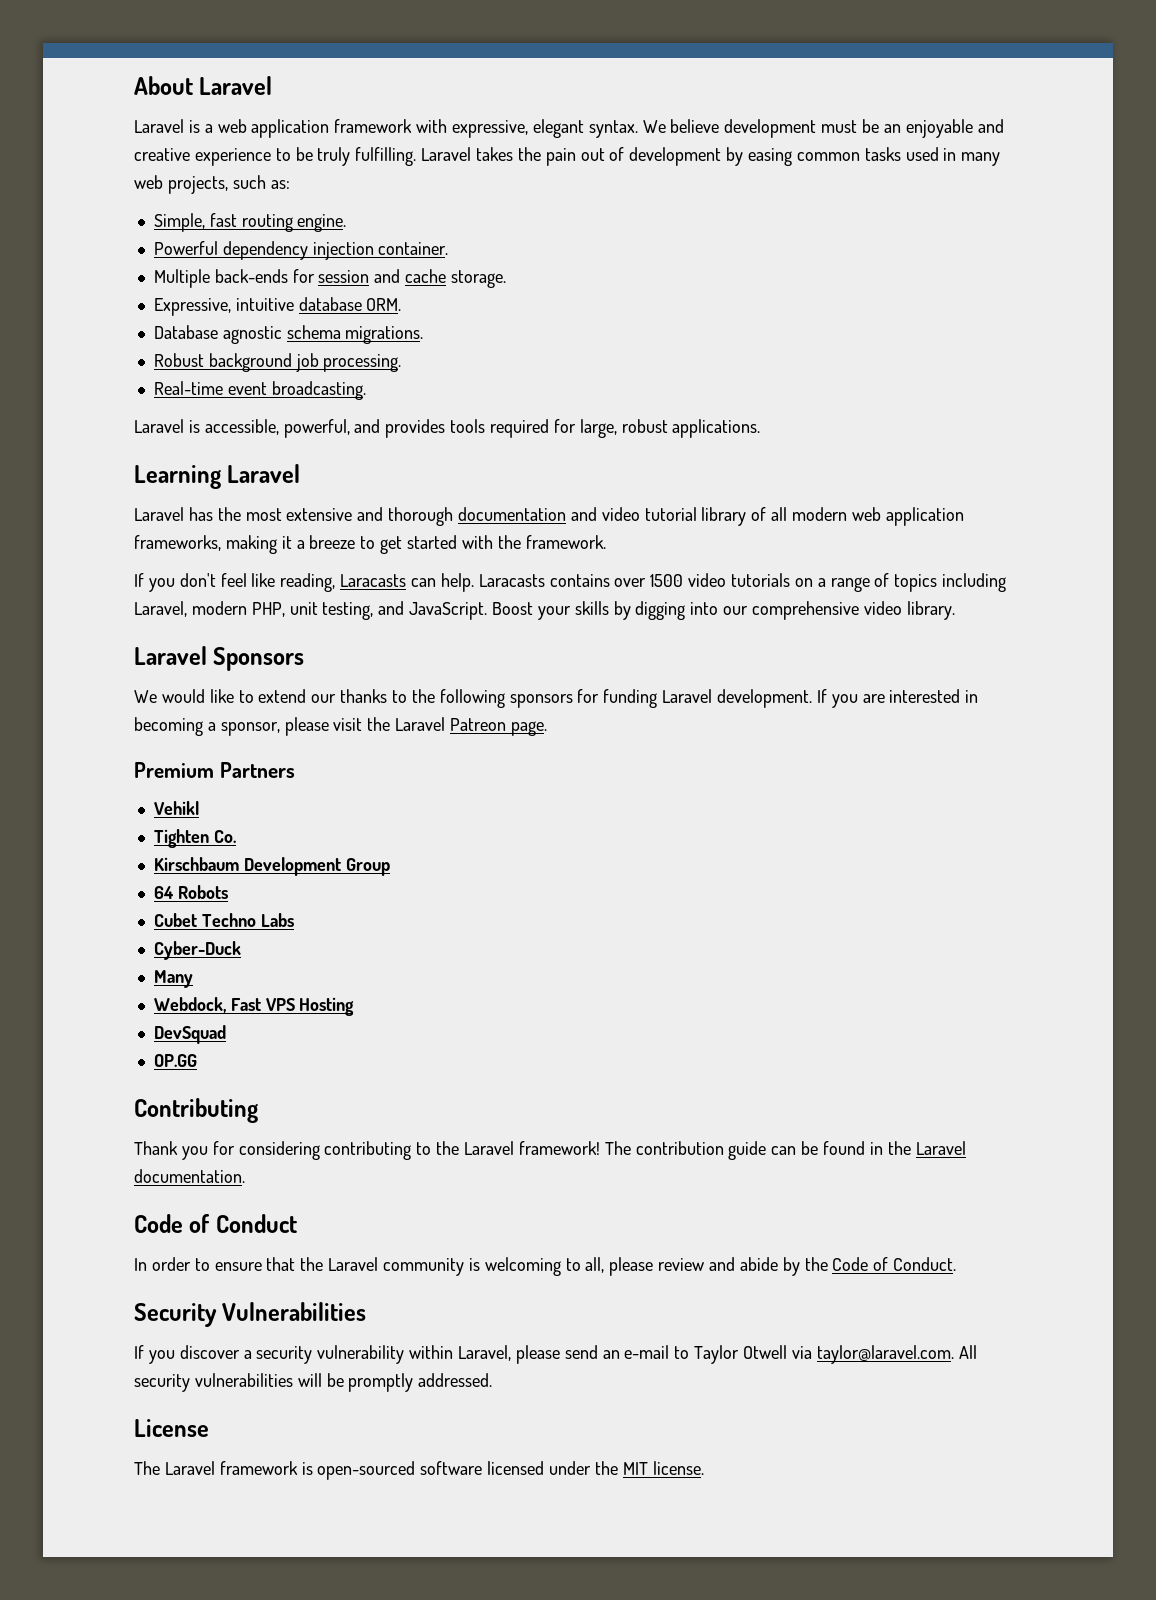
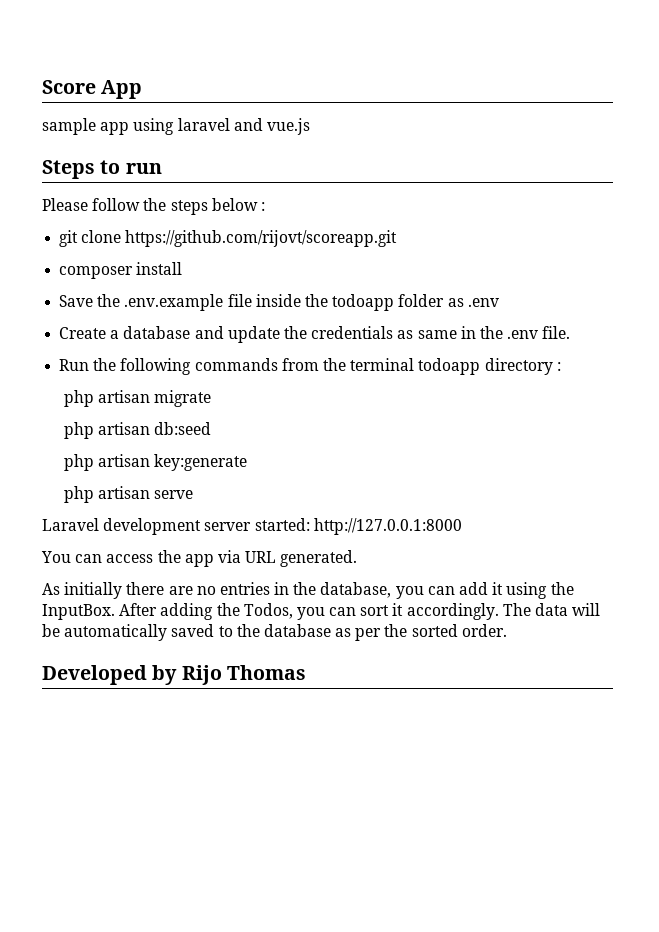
- About Laravel
- Laravel is a web application framework with expressive, elegant syntax. We believe development must be an enjoyable and creative experience to be truly fulfilling. Laravel takes the pain out of development by easing common tasks used in many web projects, such as:
- Simple, fast routing engine.
- Powerful dependency injection container.
- Multiple back-ends for session and cache storage.
- Expressive, intuitive database ORM.
- Database agnostic schema migrations.
- Robust background job processing.
- Real-time event broadcasting.
- Laravel is accessible, powerful, and provides tools required for large, robust applications.
- Learning Laravel
- Laravel has the most extensive and thorough documentation and video tutorial library of all modern web application frameworks, making it a breeze to get started with the framework.
- If you don't feel like reading, Laracasts can help. Laracasts contains over 1500 video tutorials on a range of topics including Laravel, modern PHP, unit testing, and JavaScript. Boost your skills by digging into our comprehensive video library.
- Laravel Sponsors
- We would like to extend our thanks to the following sponsors for funding Laravel development. If you are interested in becoming a sponsor, please visit the Laravel Patreon page.
- Premium Partners
- Vehikl
- Tighten Co.
- Kirschbaum Development Group
- 64 Robots
- Cubet Techno Labs
- Cyber-Duck
- Many
- Webdock, Fast VPS Hosting
- DevSquad
- OP.GG
- Contributing
- Thank you for considering contributing to the Laravel framework! The contribution guide can be found in the Laravel documentation.
- Code of Conduct
- In order to ensure that the Laravel community is welcoming to all, please review and abide by the Code of Conduct.
- Security Vulnerabilities
- If you discover a security vulnerability within Laravel, please send an e-mail to Taylor Otwell via taylor@laravel.com. All security vulnerabilities will be promptly addressed.
- License
- The Laravel framework is open-sourced software licensed under the MIT license.
+ Score App
+ sample app using laravel and vue.js
+ Steps to run
+ Please follow the steps below :
+ git clone https://github.com/rijovt/scoreapp.git
+ composer install
+ Save the .env.example file inside the todoapp folder as .env
+ Create a database and update the credentials as same in the .env file.
+ Run the following commands from the terminal todoapp directory :
+ php artisan migrate
+ php artisan db:seed
+ php artisan key:generate
+ php artisan serve
+ Laravel development server started: http://127.0.0.1:8000
+ You can access the app via URL generated.
+ As initially there are no entries in the database, you can add it using the InputBox. After adding the Todos, you can sort it accordingly. The data will be automatically saved to the database as per the sorted order.
+ Developed by Rijo Thomas

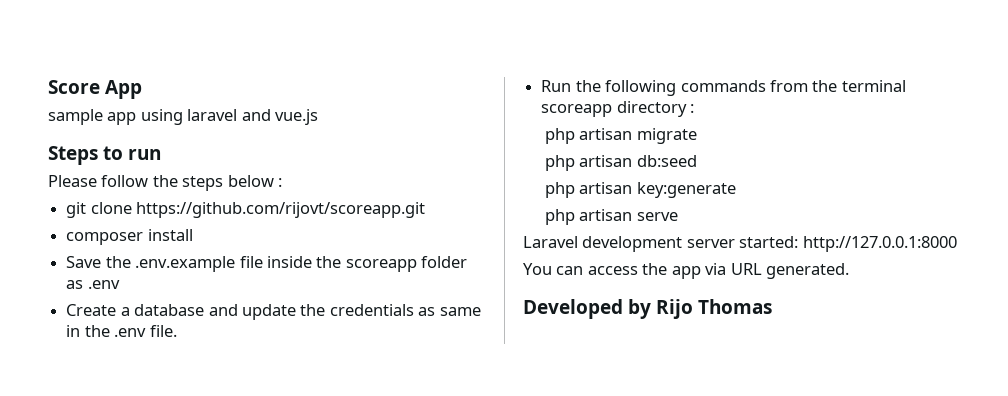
- Save the .env.example file inside the todoapp folder as .env
+ Save the .env.example file inside the scoreapp folder as .env
- Run the following commands from the terminal todoapp directory :
+ Run the following commands from the terminal scoreapp directory :
- As initially there are no entries in the database, you can add it using the InputBox. After adding the Todos, you can sort it accordingly. The data will be automatically saved to the database as per the sorted order.

